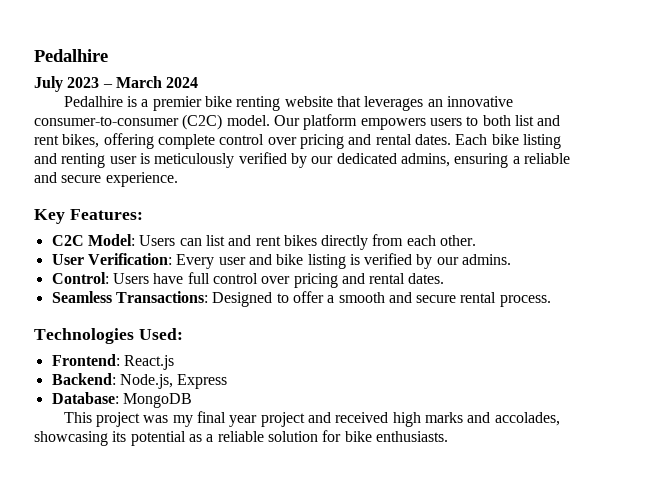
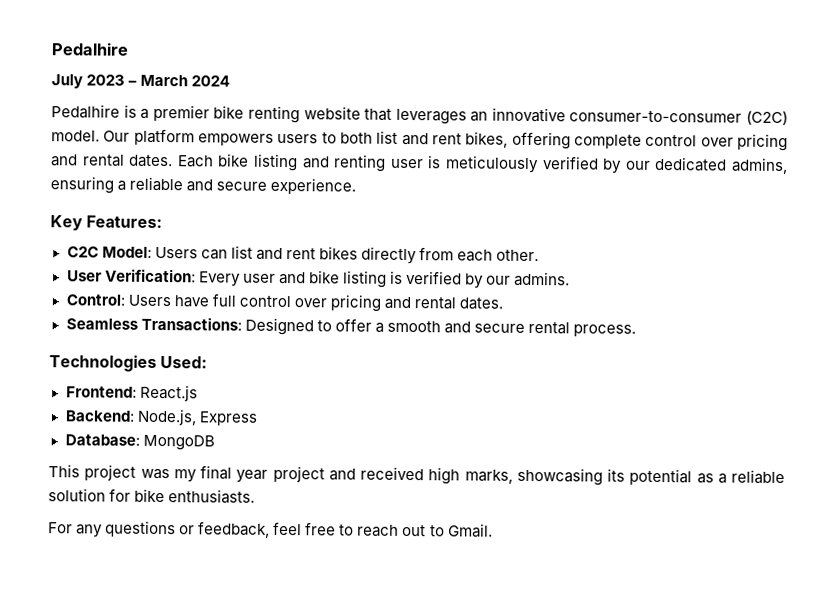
- This project was my final year project and received high marks and accolades, showcasing its potential as a reliable solution for bike enthusiasts.
+ This project was my final year project and received high marks, showcasing its potential as a reliable solution for bike enthusiasts.
+ For any questions or feedback, feel free to reach out to Gmail.

